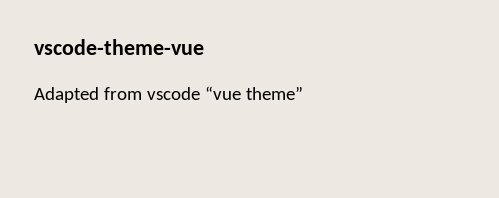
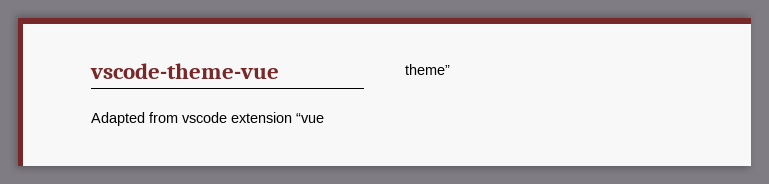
- Adapted from vscode “vue theme”
+ Adapted from vscode extension “vue theme”

